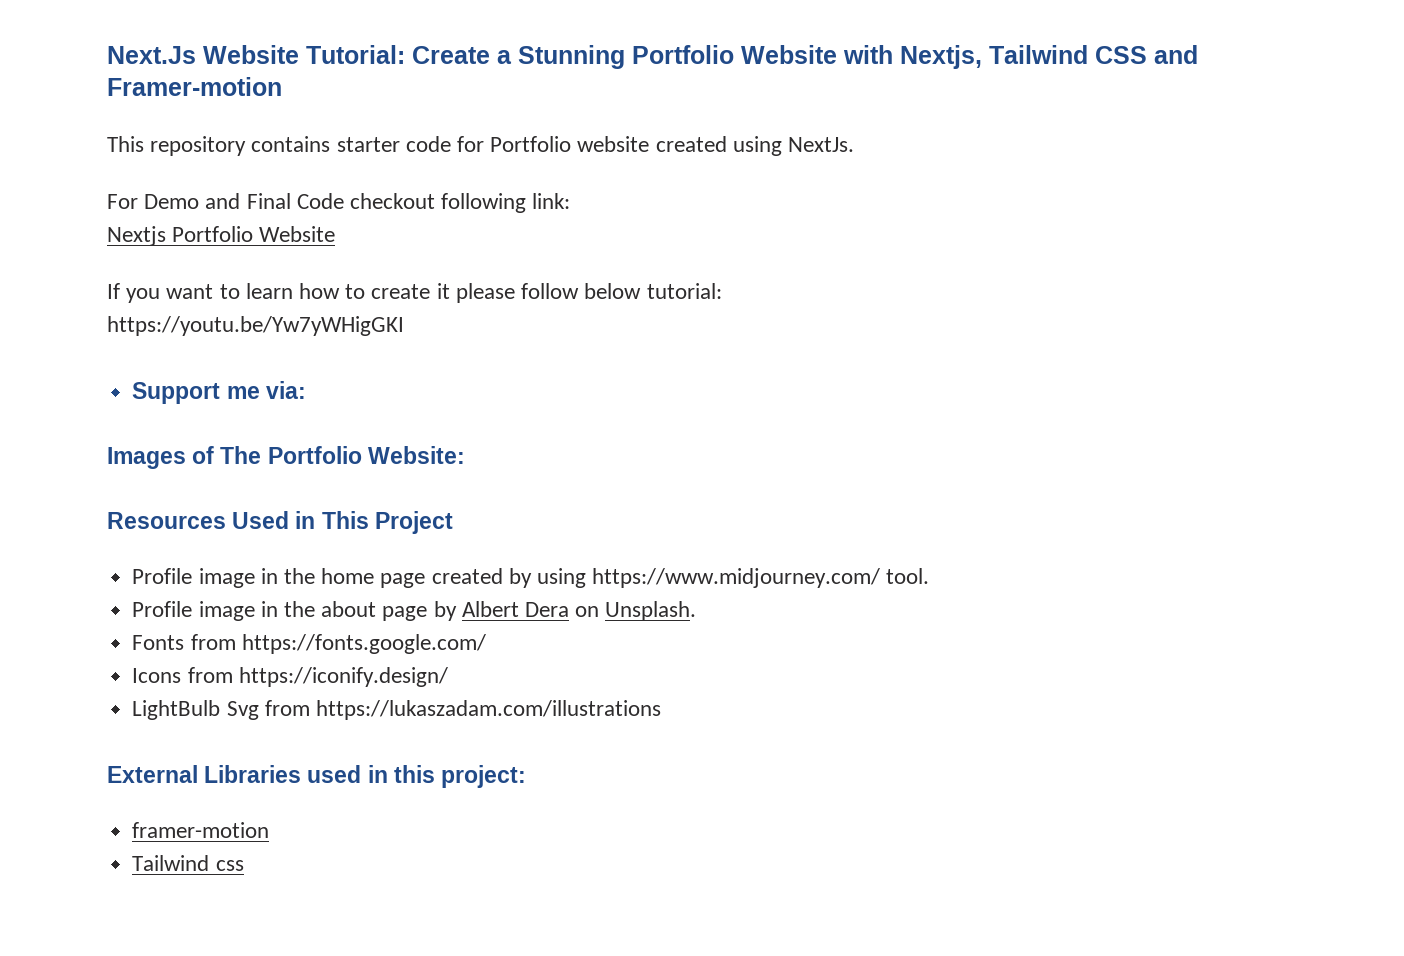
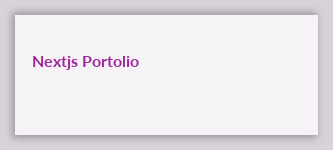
- Next.Js Website Tutorial: Create a Stunning Portfolio Website with Nextjs, Tailwind CSS and Framer-motion
- This repository contains starter code for Portfolio website created using NextJs.
- For Demo and Final Code checkout following link:
- Nextjs Portfolio Website
- If you want to learn how to create it please follow below tutorial:
- https://youtu.be/Yw7yWHigGKI
- Support me via:
- Images of The Portfolio Website:
- Resources Used in This Project
- Profile image in the home page created by using https://www.midjourney.com/ tool.
- Profile image in the about page by Albert Dera on Unsplash.
- Fonts from https://fonts.google.com/
- Icons from https://iconify.design/
- LightBulb Svg from https://lukaszadam.com/illustrations
- External Libraries used in this project:
- framer-motion
- Tailwind css
+ Nextjs Portolio

